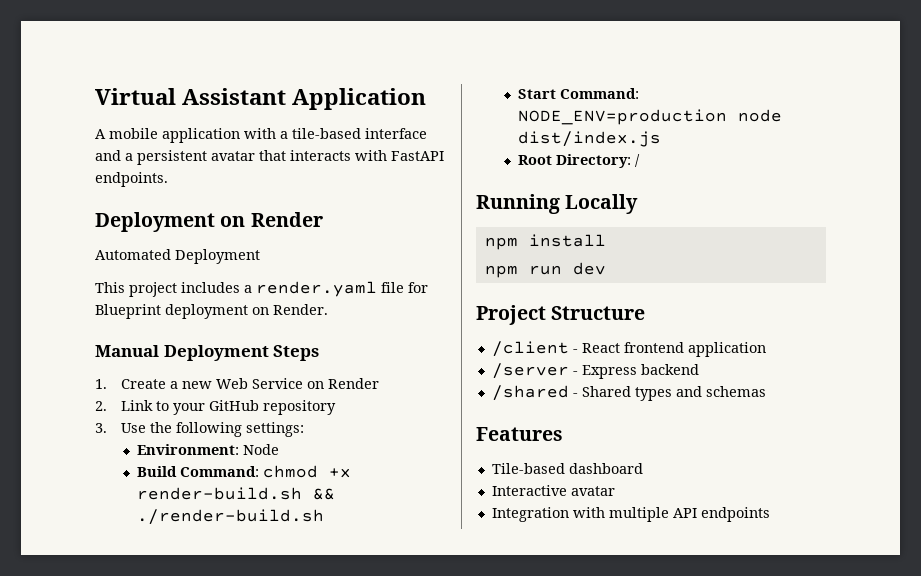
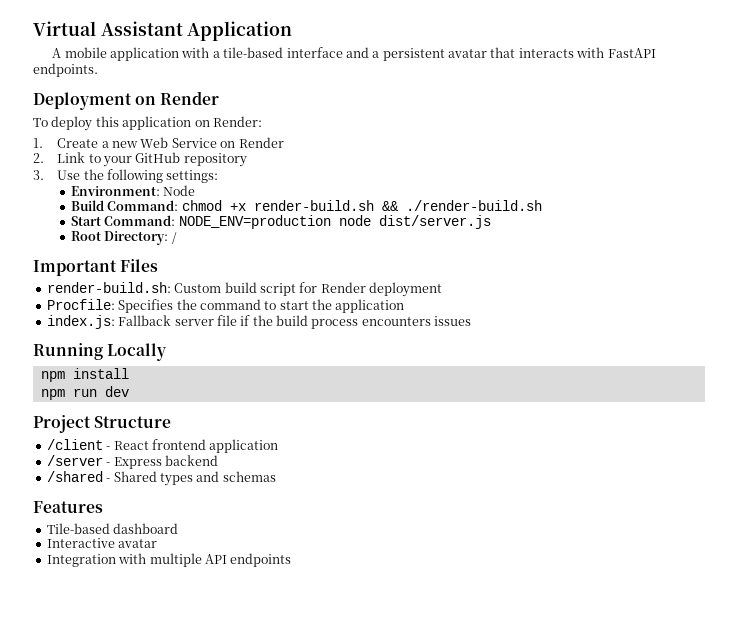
- Automated Deployment
- This project includes a render.yaml file for Blueprint deployment on Render.
- Manual Deployment Steps
+ To deploy this application on Render:
- Start Command: NODE_ENV=production node dist/index.js
+ Start Command: NODE_ENV=production node dist/server.js
+ Important Files
+ render-build.sh: Custom build script for Render deployment
+ Procfile: Specifies the command to start the application
+ index.js: Fallback server file if the build process encounters issues

